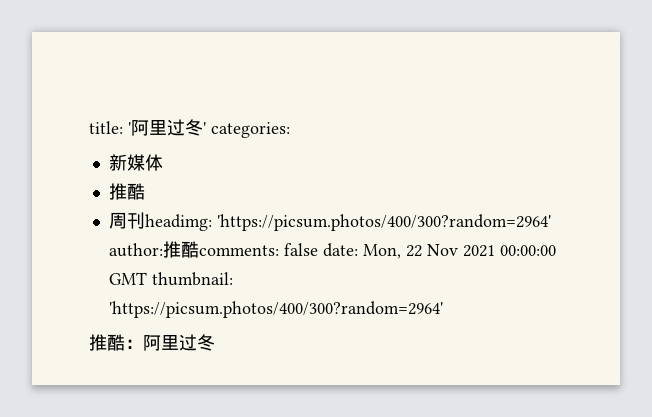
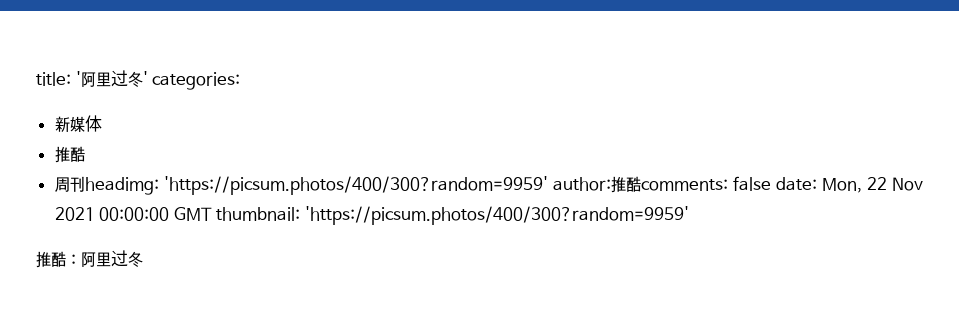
- 周刊headimg: 'https://picsum.photos/400/300?random=2964' author:推酷comments: false date: Mon, 22 Nov 2021 00:00:00 GMT thumbnail: 'https://picsum.photos/400/300?random=2964'
+ 周刊headimg: 'https://picsum.photos/400/300?random=9959' author:推酷comments: false date: Mon, 22 Nov 2021 00:00:00 GMT thumbnail: 'https://picsum.photos/400/300?random=9959'

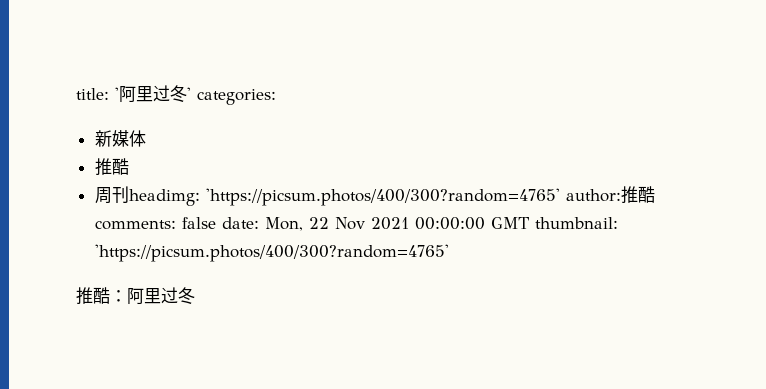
- 周刊headimg: 'https://picsum.photos/400/300?random=9959' author:推酷comments: false date: Mon, 22 Nov 2021 00:00:00 GMT thumbnail: 'https://picsum.photos/400/300?random=9959'
+ 周刊headimg: 'https://picsum.photos/400/300?random=4765' author:推酷comments: false date: Mon, 22 Nov 2021 00:00:00 GMT thumbnail: 'https://picsum.photos/400/300?random=4765'

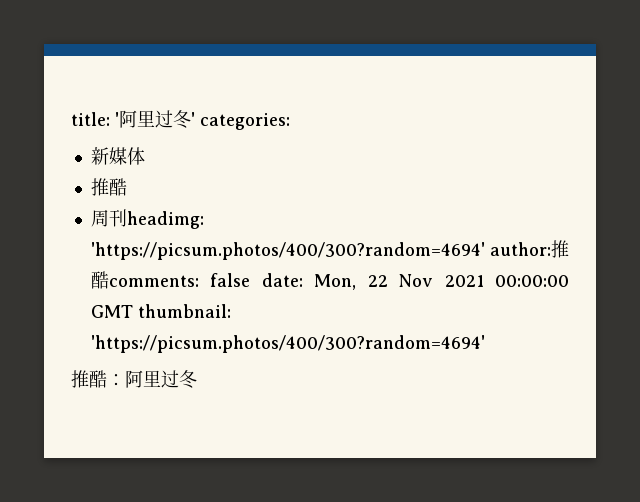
- 周刊headimg: 'https://picsum.photos/400/300?random=4765' author:推酷comments: false date: Mon, 22 Nov 2021 00:00:00 GMT thumbnail: 'https://picsum.photos/400/300?random=4765'
+ 周刊headimg: 'https://picsum.photos/400/300?random=4694' author:推酷comments: false date: Mon, 22 Nov 2021 00:00:00 GMT thumbnail: 'https://picsum.photos/400/300?random=4694'

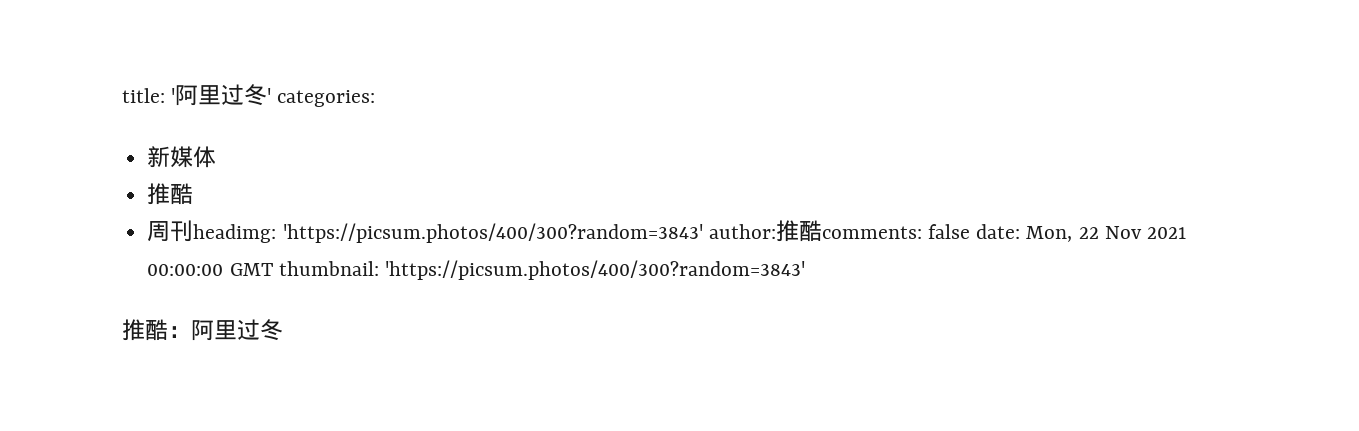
- 周刊headimg: 'https://picsum.photos/400/300?random=4694' author:推酷comments: false date: Mon, 22 Nov 2021 00:00:00 GMT thumbnail: 'https://picsum.photos/400/300?random=4694'
+ 周刊headimg: 'https://picsum.photos/400/300?random=3843' author:推酷comments: false date: Mon, 22 Nov 2021 00:00:00 GMT thumbnail: 'https://picsum.photos/400/300?random=3843'

